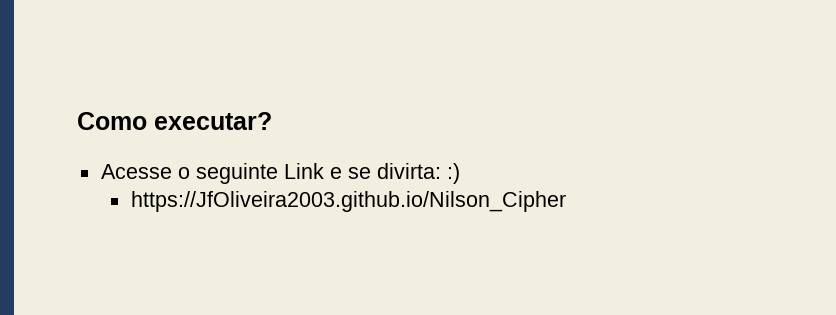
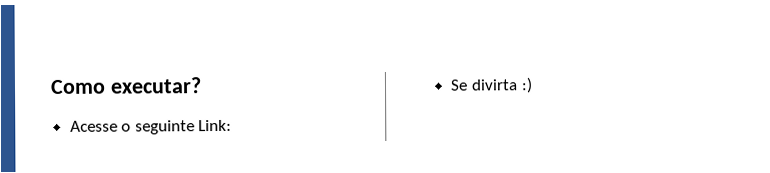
- Acesse o seguinte Link e se divirta: :)
+ Acesse o seguinte Link:
+ Se divirta :)
- https://JfOliveira2003.github.io/Nilson_Cipher

